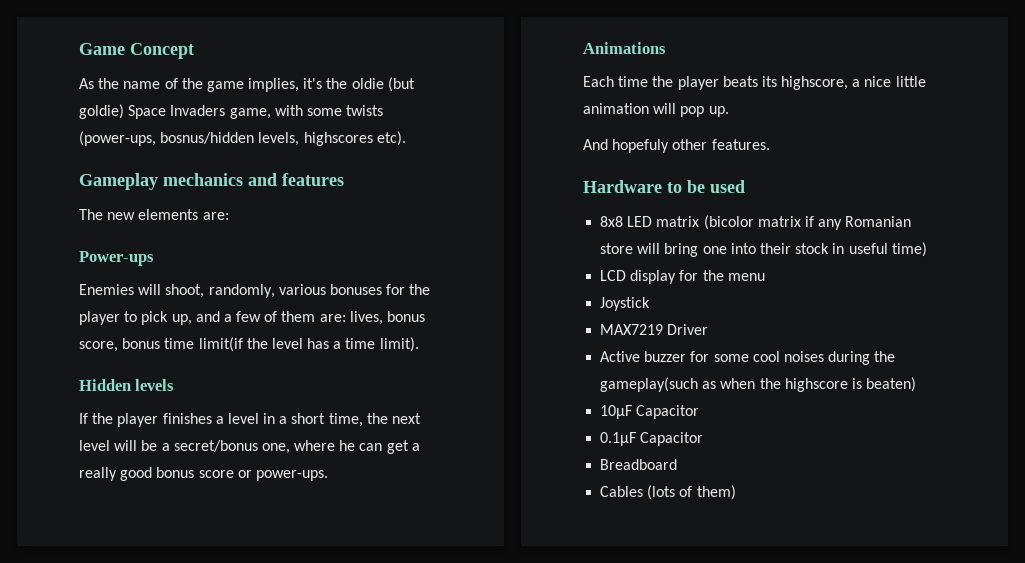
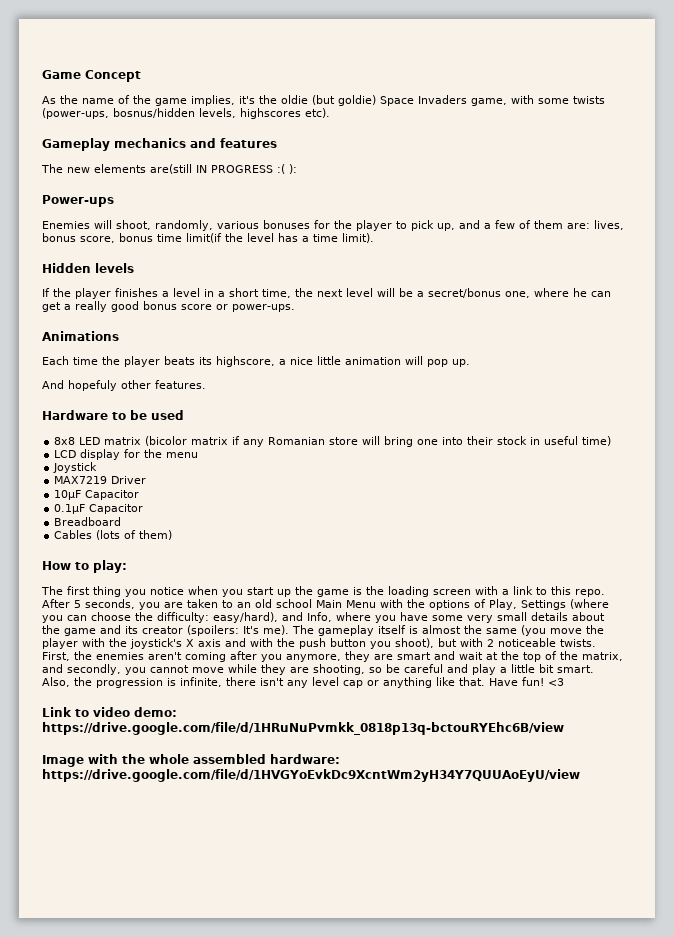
- The new elements are:
+ The new elements are(still IN PROGRESS :( ):
- Active buzzer for some cool noises during the gameplay(such as when the highscore is beaten)
+ How to play:
+ The first thing you notice when you start up the game is the loading screen with a link to this repo. After 5 seconds, you are taken to an old school Main Menu with the options of Play, Settings (where you can choose the difficulty: easy/hard), and Info, where you have some very small details about the game and its creator (spoilers: It's me). The gameplay itself is almost the same (you move the player with the joystick's X axis and with the push button you shoot), but with 2 noticeable twists. First, the enemies aren't coming after you anymore, they are smart and wait at the top of the matrix, and secondly, you cannot move while they are shooting, so be careful and play a little bit smart. Also, the progression is infinite, there isn't any level cap or anything like that. Have fun! <3
+ Link to video demo: https://drive.google.com/file/d/1HRuNuPvmkk_0818p13q-bctouRYEhc6B/view
+ Image with the whole assembled hardware: https://drive.google.com/file/d/1HVGYoEvkDc9XcntWm2yH34Y7QUUAoEyU/view

